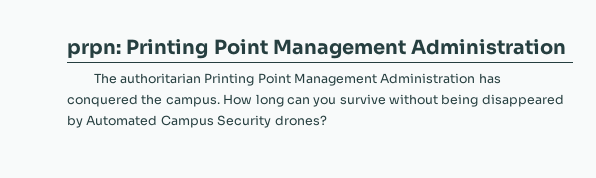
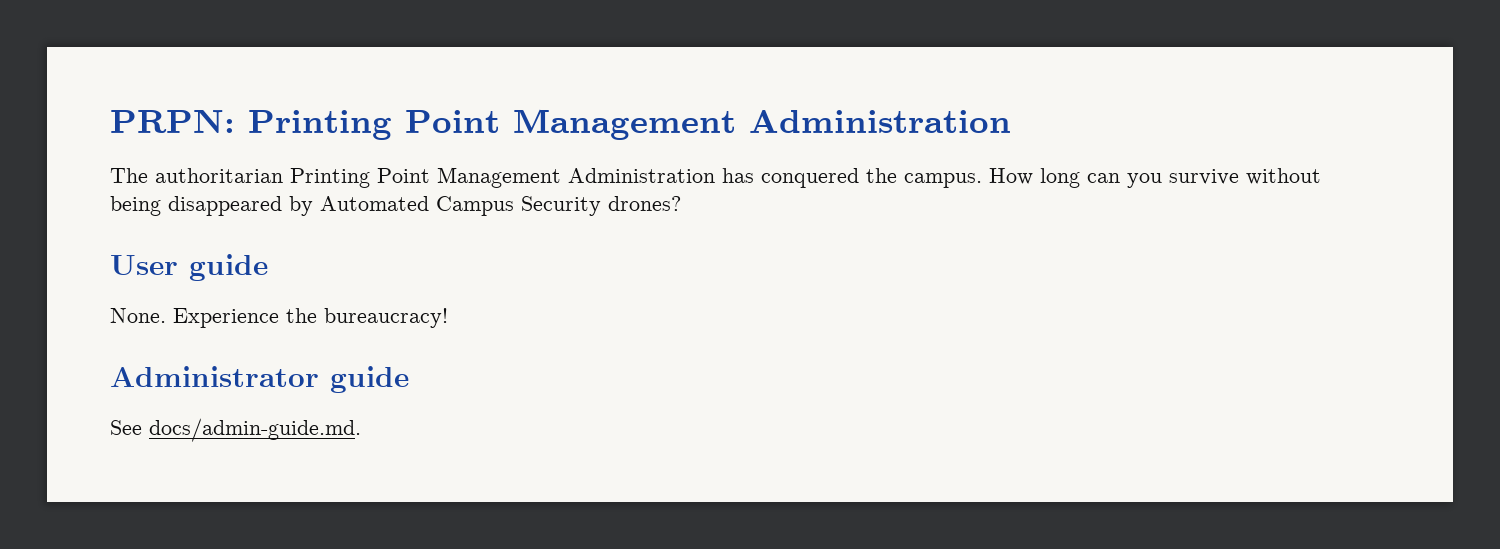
- prpn: Printing Point Management Administration
+ PRPN: Printing Point Management Administration
+ User guide
+ None. Experience the bureaucracy!
+ Administrator guide
+ See docs/admin-guide.md.

